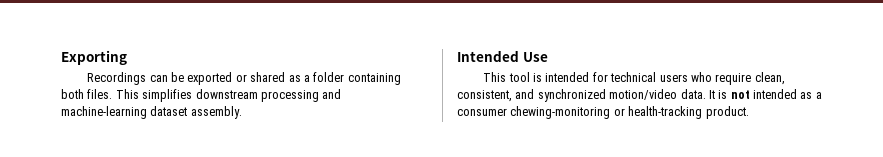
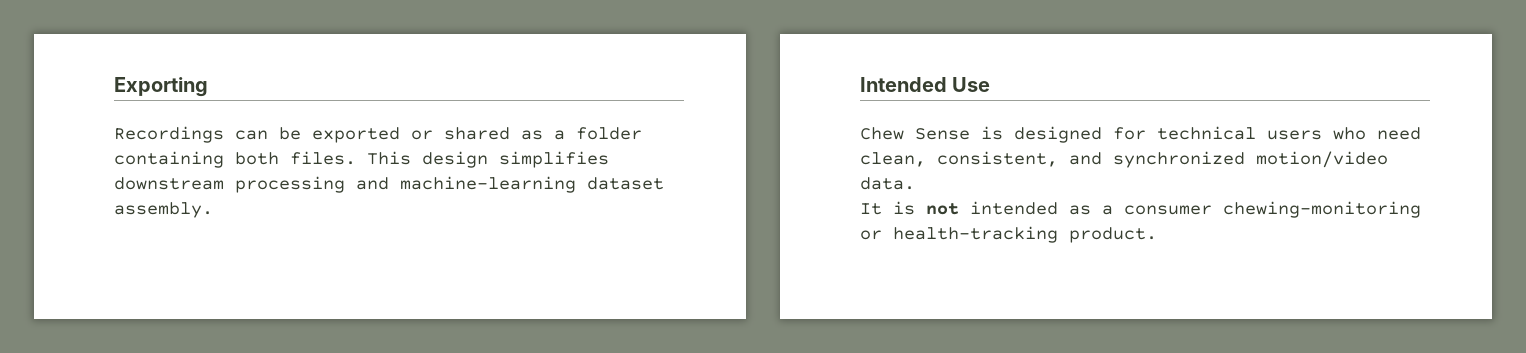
- This simplifies downstream processing and machine-learning dataset assembly.
+ This design simplifies downstream processing and machine-learning dataset assembly.
- This tool is intended for technical users who require clean, consistent, and synchronized motion/video data. It is not intended as a consumer chewing-monitoring or health-tracking product.
+ Chew Sense is designed for technical users who need clean, consistent, and synchronized motion/video data.
+ It is not intended as a consumer chewing-monitoring or health-tracking product.

